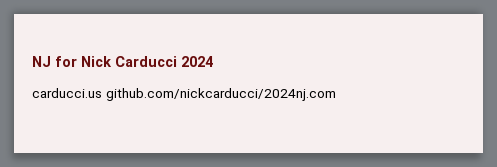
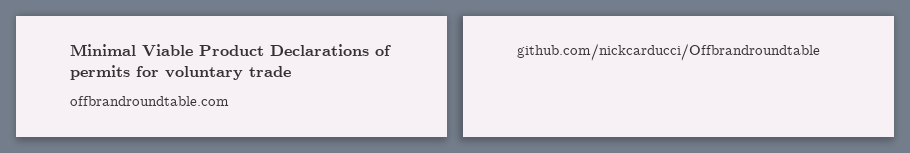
- NJ for Nick Carducci 2024
- carducci.us github.com/nickcarducci/2024nj.com
+ Minimal Viable Product Declarations of permits for voluntary trade
+ offbrandroundtable.com github.com/nickcarducci/Offbrandroundtable

